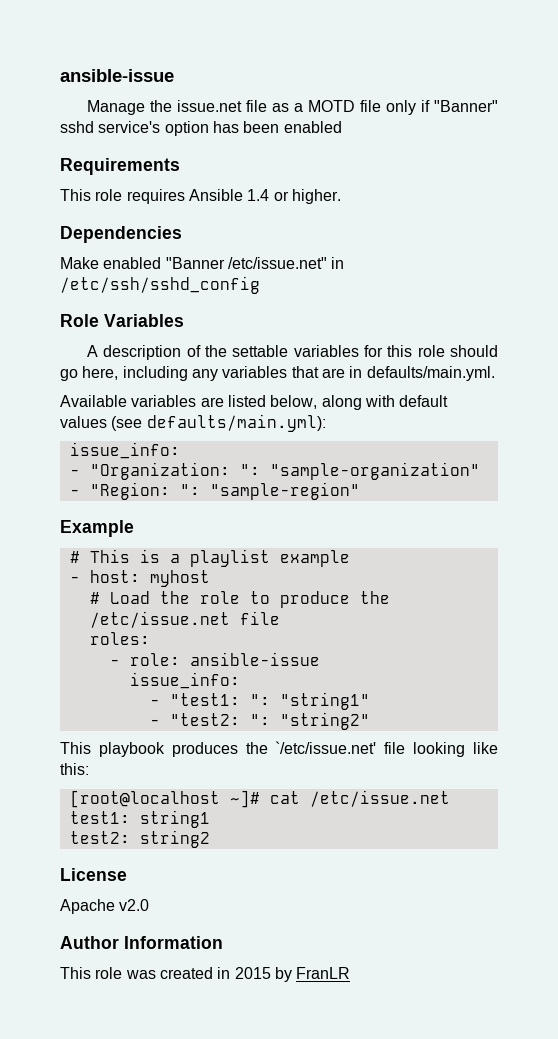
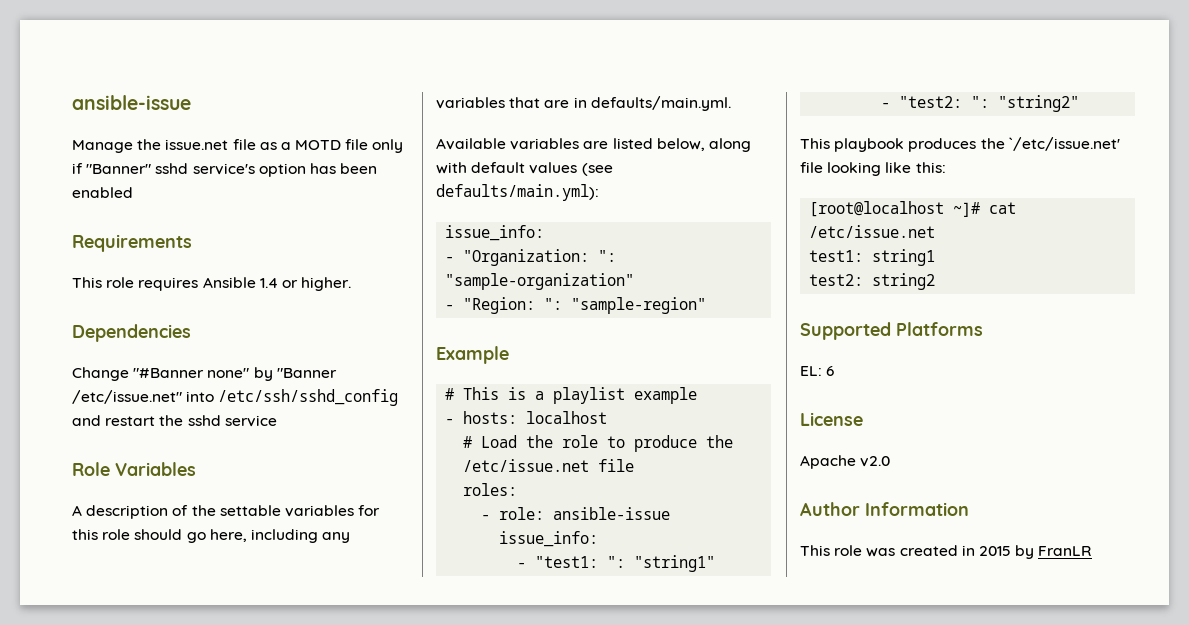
- Make enabled "Banner /etc/issue.net" in /etc/ssh/sshd_config
+ Change "#Banner none" by "Banner /etc/issue.net" into /etc/ssh/sshd_config and restart the sshd service
- - host: myhost
+ - hosts: localhost
+ Supported Platforms
+ EL: 6

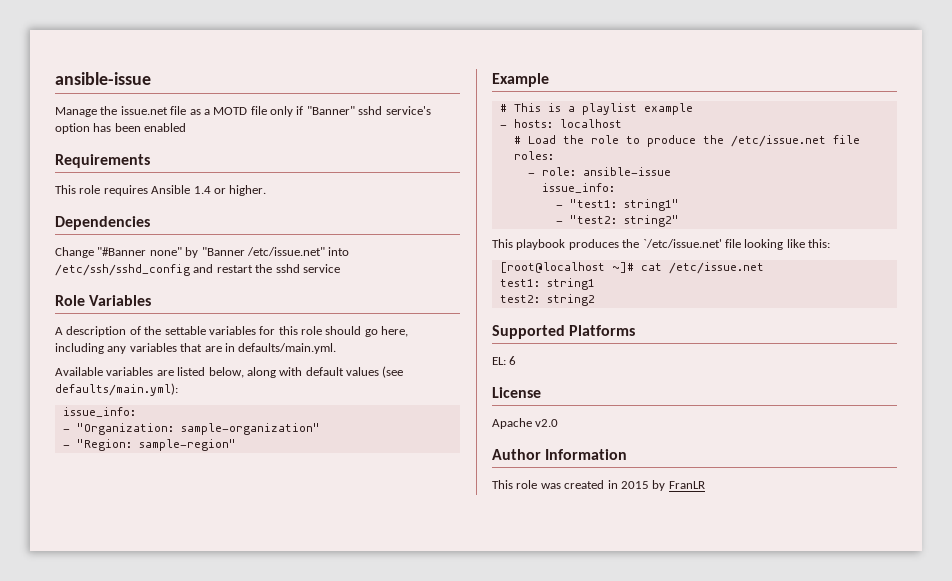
- - "Organization: ": "sample-organization"
+ - "Organization: sample-organization"
- - "Region: ": "sample-region"
+ - "Region: sample-region"
- - "test1: ": "string1"
+ - "test1: string1"
- - "test2: ": "string2"
+ - "test2: string2"

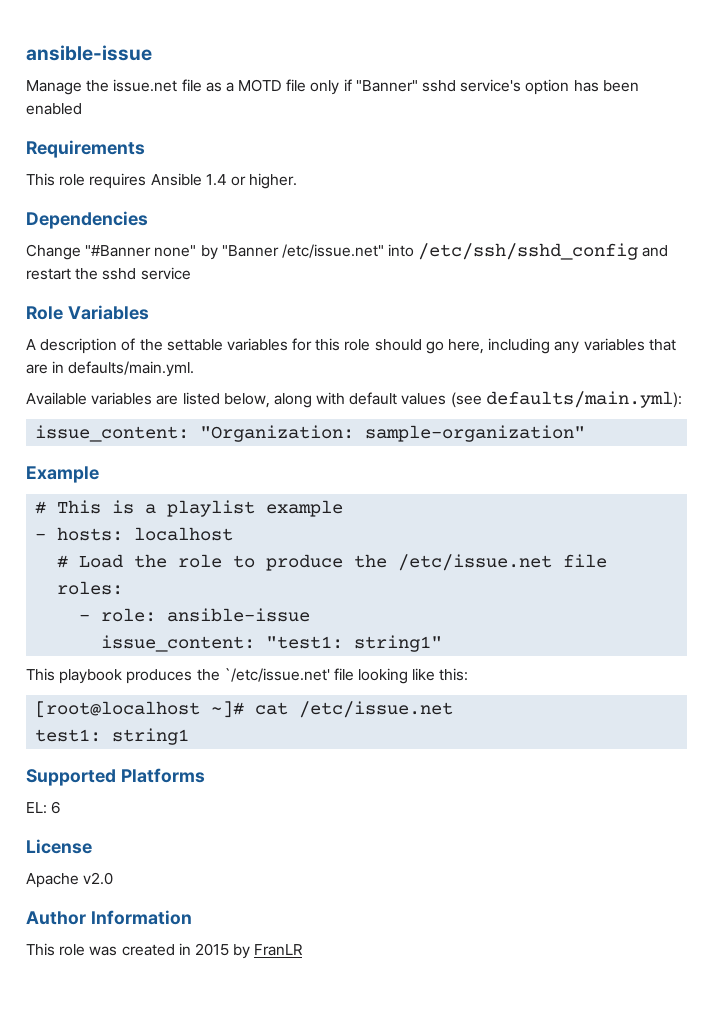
  Available variables are listed below, along with default values (see defaults/main.yml):
- issue_info:
- - "Organization: sample-organization"
+ issue_content: "Organization: sample-organization"
- - "Region: sample-region"
  - role: ansible-issue
- issue_info:
- - "test1: string1"
+ issue_content: "test1: string1"
- - "test2: string2"
- test2: string2

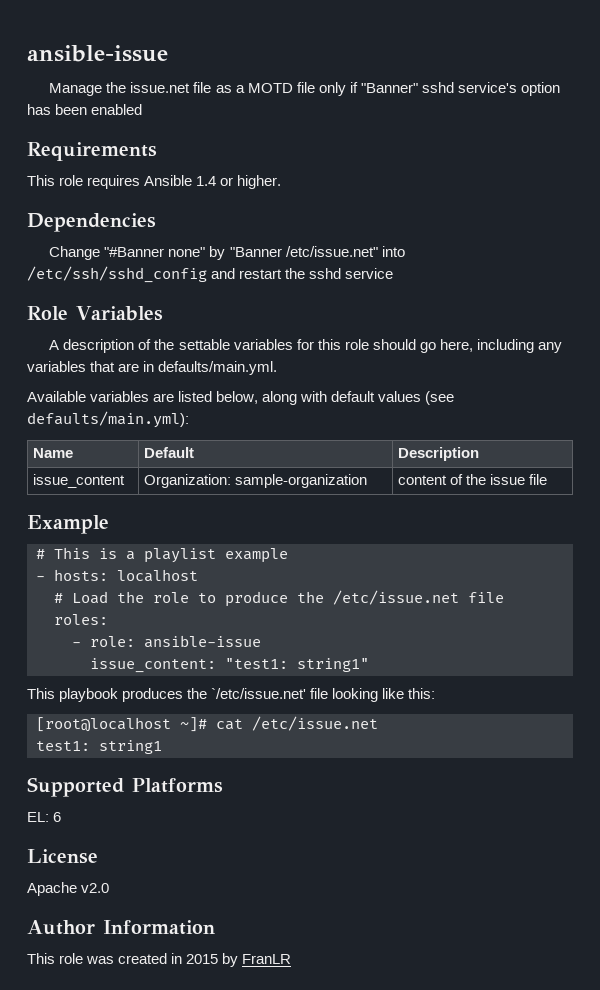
- issue_content: "Organization: sample-organization"
+ Name | Default | Description
+ issue_content | Organization: sample-organization | content of the issue file

